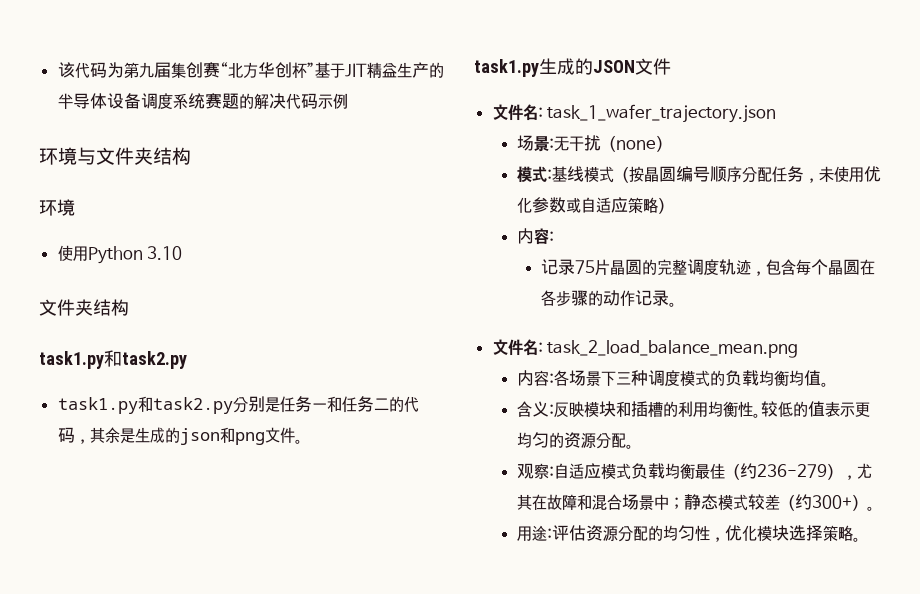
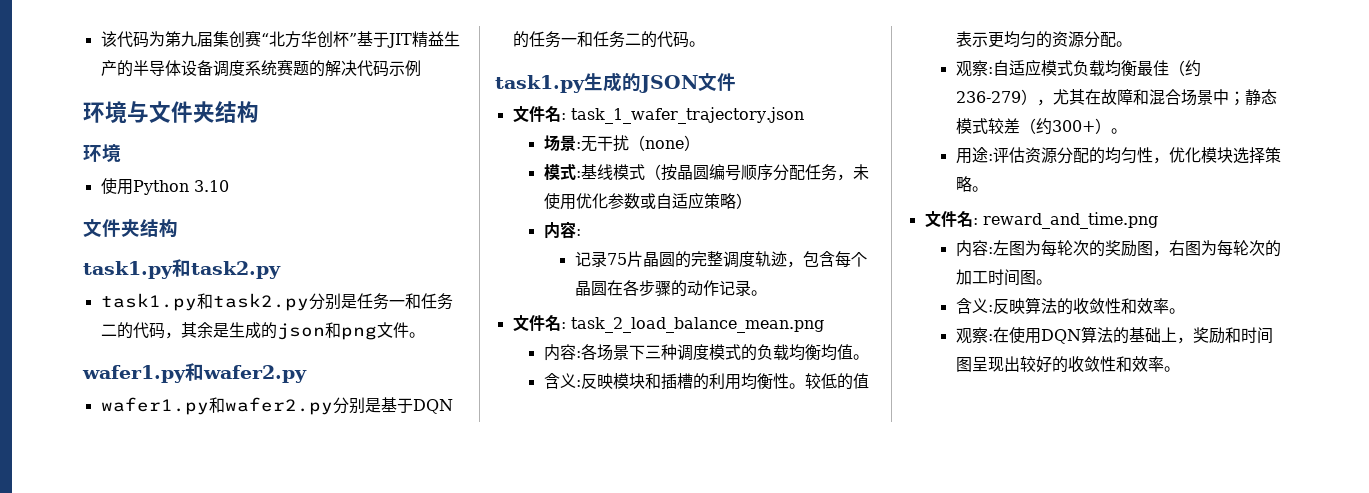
  task1.py和task2.py分别是任务一和任务二的代码，其余是生成的json和png文件。
+ wafer1.py和wafer2.py
+ wafer1.py和wafer2.py分别是基于DQN的任务一和任务二的代码。
+ 文件名: reward_and_time.png
+ 内容:左图为每轮次的奖励图，右图为每轮次的加工时间图。
+ 含义:反映算法的收敛性和效率。
+ 观察:在使用DQN算法的基础上，奖励和时间图呈现出较好的收敛性和效率。

